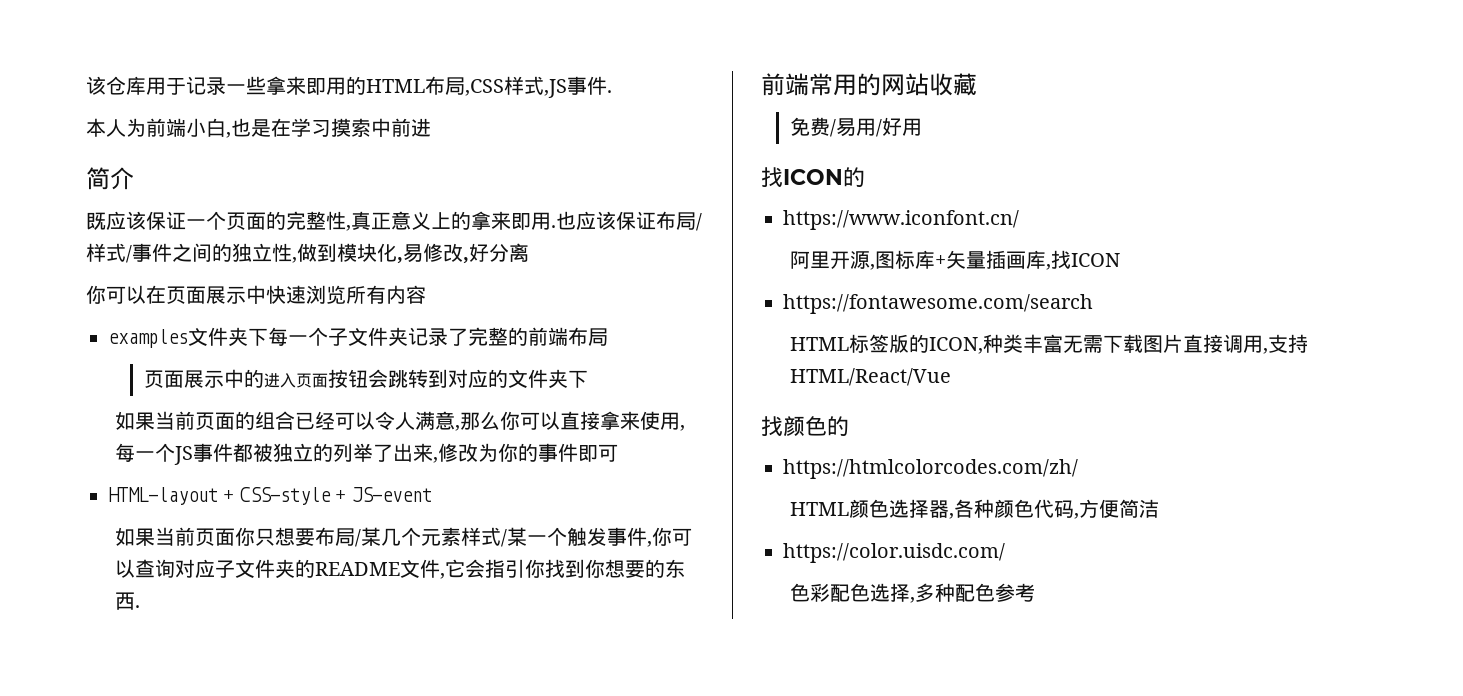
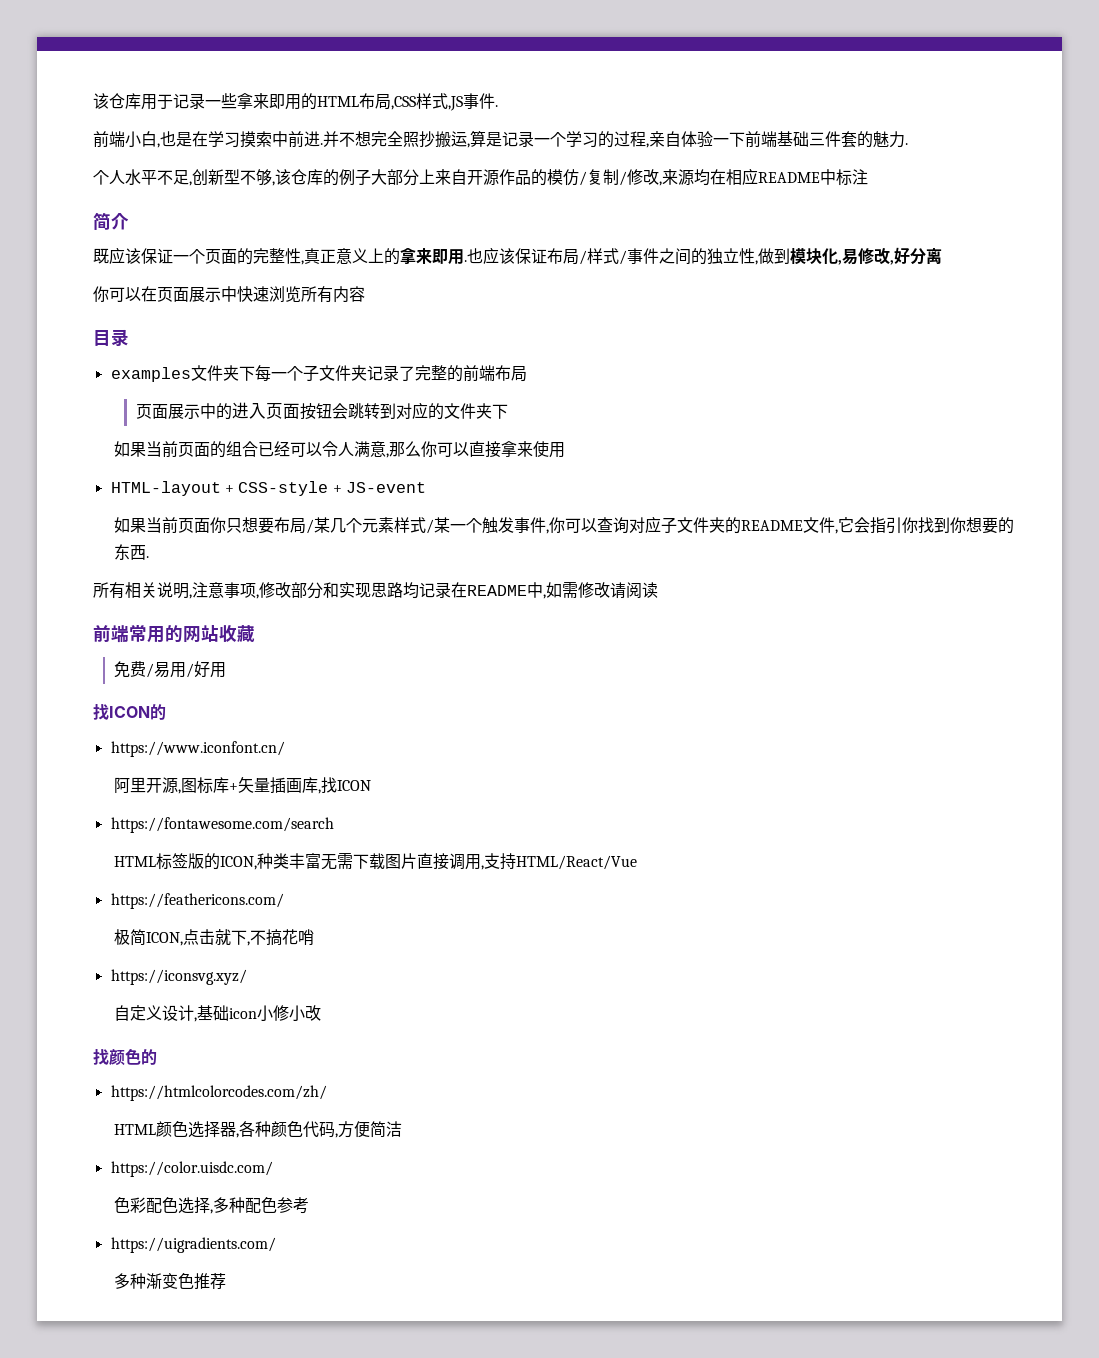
- 本人为前端小白,也是在学习摸索中前进
+ 前端小白,也是在学习摸索中前进.并不想完全照抄搬运,算是记录一个学习的过程,亲自体验一下前端基础三件套的魅力.
+ 个人水平不足,创新型不够,该仓库的例子大部分上来自开源作品的模仿/复制/修改,来源均在相应README中标注
+ 目录
- 如果当前页面的组合已经可以令人满意,那么你可以直接拿来使用,每一个JS事件都被独立的列举了出来,修改为你的事件即可
+ 如果当前页面的组合已经可以令人满意,那么你可以直接拿来使用
+ 所有相关说明,注意事项,修改部分和实现思路均记录在README中,如需修改请阅读
+ https://feathericons.com/
+ 极简ICON,点击就下,不搞花哨
+ https://iconsvg.xyz/
+ 自定义设计,基础icon小修小改
+ https://uigradients.com/
+ 多种渐变色推荐

